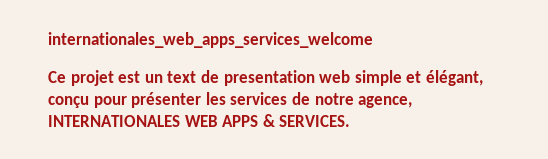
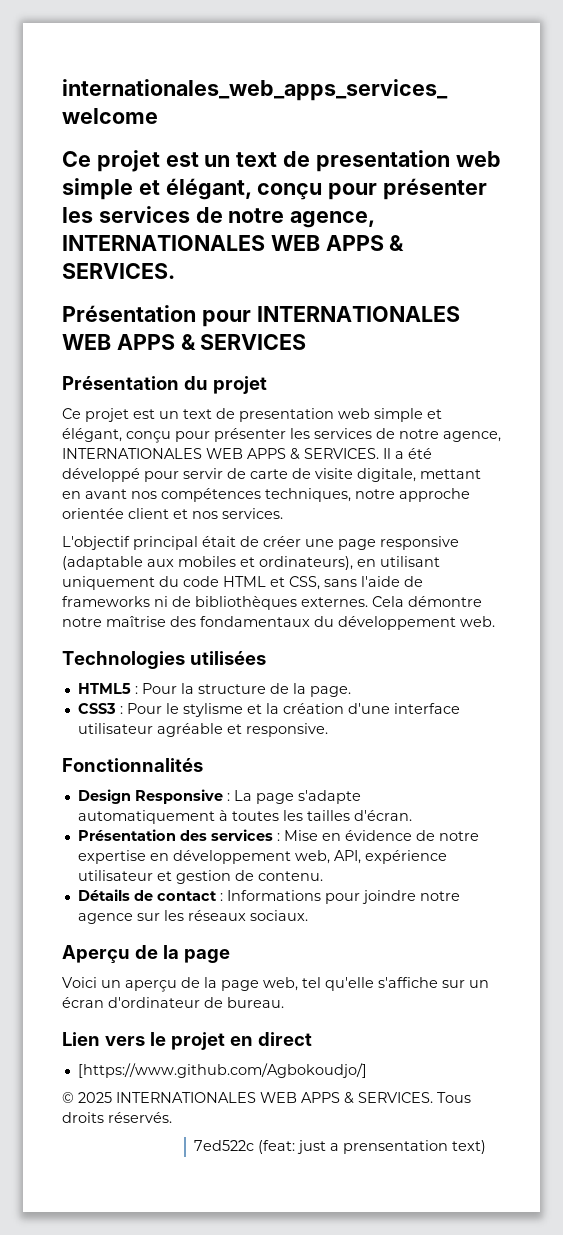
+ Présentation pour INTERNATIONALES WEB APPS & SERVICES
+ Présentation du projet
+ Ce projet est un text de presentation web simple et élégant, conçu pour présenter les services de notre agence, INTERNATIONALES WEB APPS & SERVICES. Il a été développé pour servir de carte de visite digitale, mettant en avant nos compétences techniques, notre approche orientée client et nos services.
+ L'objectif principal était de créer une page responsive (adaptable aux mobiles et ordinateurs), en utilisant uniquement du code HTML et CSS, sans l'aide de frameworks ni de bibliothèques externes. Cela démontre notre maîtrise des fondamentaux du développement web.
+ Technologies utilisées
+ HTML5 : Pour la structure de la page.
+ CSS3 : Pour le stylisme et la création d'une interface utilisateur agréable et responsive.
+ Fonctionnalités
+ Design Responsive : La page s'adapte automatiquement à toutes les tailles d'écran.
+ Présentation des services : Mise en évidence de notre expertise en développement web, API, expérience utilisateur et gestion de contenu.
+ Détails de contact : Informations pour joindre notre agence sur les réseaux sociaux.
+ Aperçu de la page
+ Voici un aperçu de la page web, tel qu'elle s'affiche sur un écran d'ordinateur de bureau.
+ Lien vers le projet en direct
+ [https://www.github.com/Agbokoudjo/]
+ © 2025 INTERNATIONALES WEB APPS & SERVICES. Tous droits réservés.
+ 7ed522c (feat: just a prensentation text)

